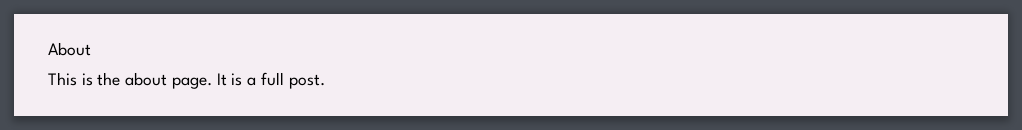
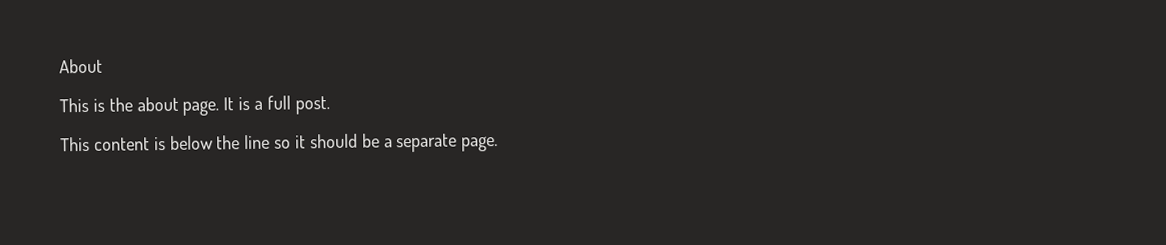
+ This content is below the line so it should be a separate page.

